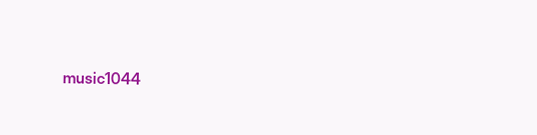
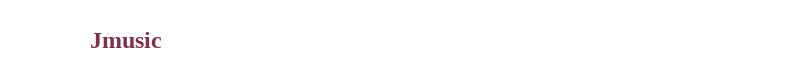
- music1044
+ Jmusic

